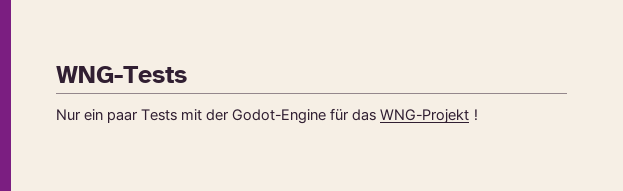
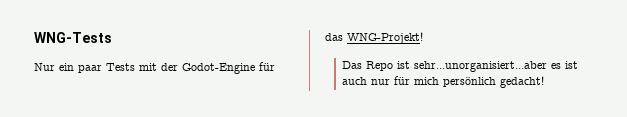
- Nur ein paar Tests mit der Godot-Engine für das WNG-Projekt !
+ Nur ein paar Tests mit der Godot-Engine für das WNG-Projekt!
+ Das Repo ist sehr...unorganisiert...aber es ist auch nur für mich persönlich gedacht!

